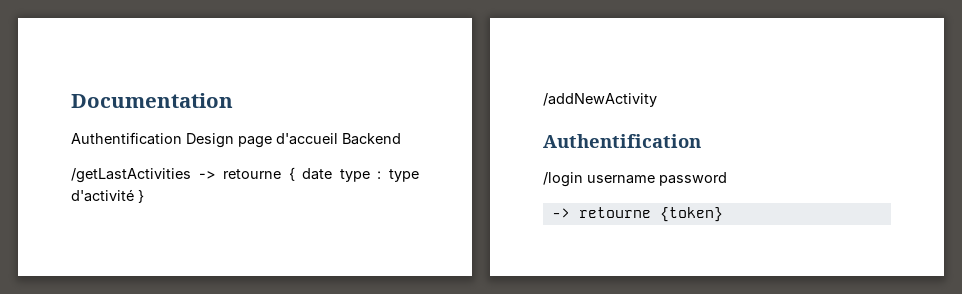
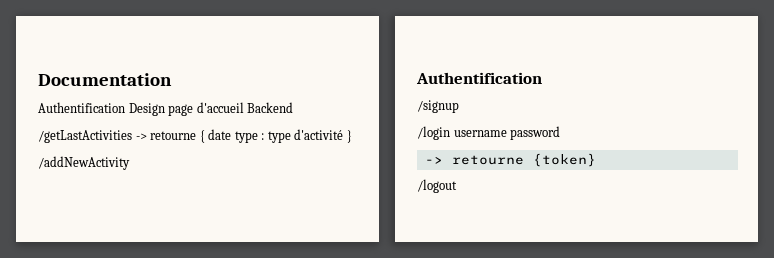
+ /signup
+ /logout

